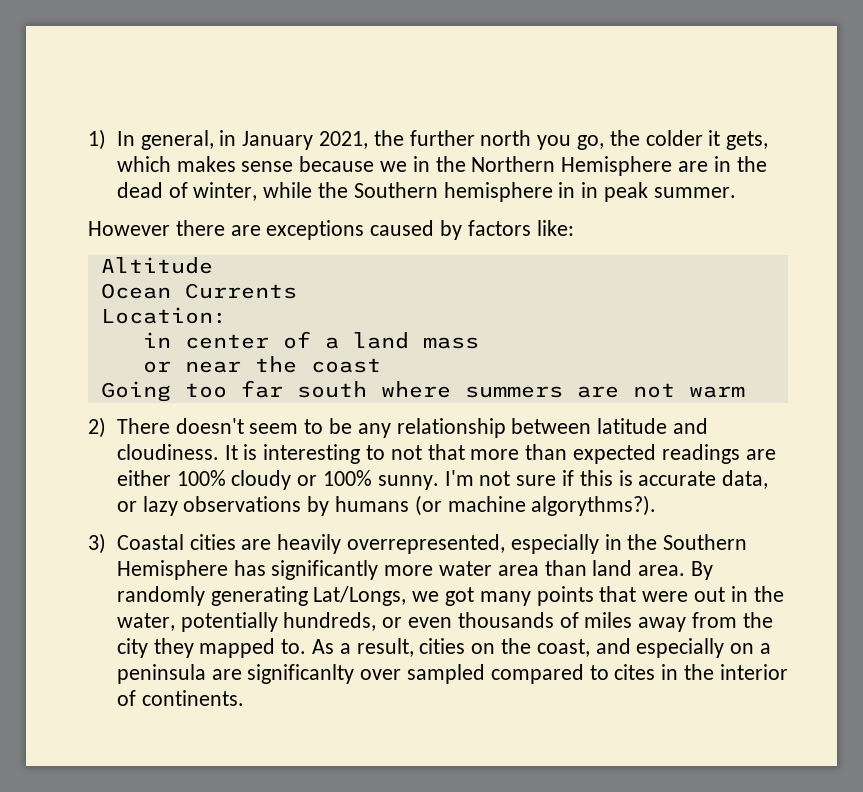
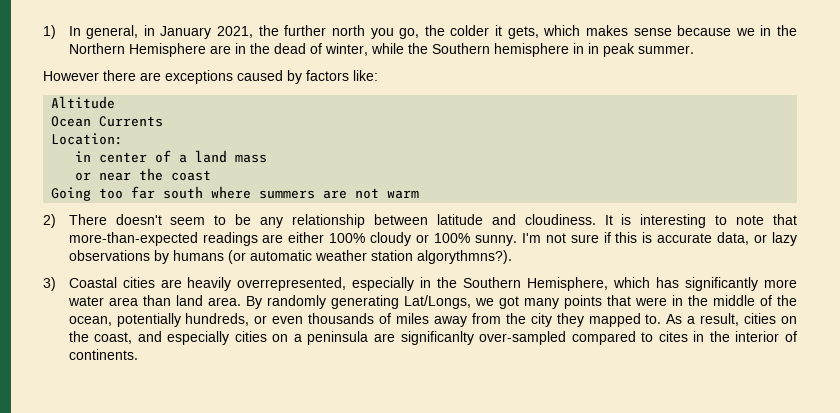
- It is interesting to not that more than expected readings are either 100% cloudy or 100% sunny.
+ It is interesting to note that more-than-expected readings are either 100% cloudy or 100% sunny.
- I'm not sure if this is accurate data, or lazy observations by humans (or machine algorythms?).
+ I'm not sure if this is accurate data, or lazy observations by humans (or automatic weather station algorythmns?).
- 3) Coastal cities are heavily overrepresented, especially in the Southern Hemisphere has significantly more water area than land area.
+ 3) Coastal cities are heavily overrepresented, especially in the Southern Hemisphere, which has significantly more water area than land area.
- By randomly generating Lat/Longs, we got many points that were out in the water, potentially hundreds, or even thousands of miles away from the city they mapped to.
+ By randomly generating Lat/Longs, we got many points that were in the middle of the ocean, potentially hundreds, or even thousands of miles away from the city they mapped to.
- As a result, cities on the coast, and especially on a peninsula are significanlty over sampled compared to cites in the interior of continents.
+ As a result, cities on the coast, and especially cities on a peninsula are significanlty over-sampled compared to cites in the interior of continents.

